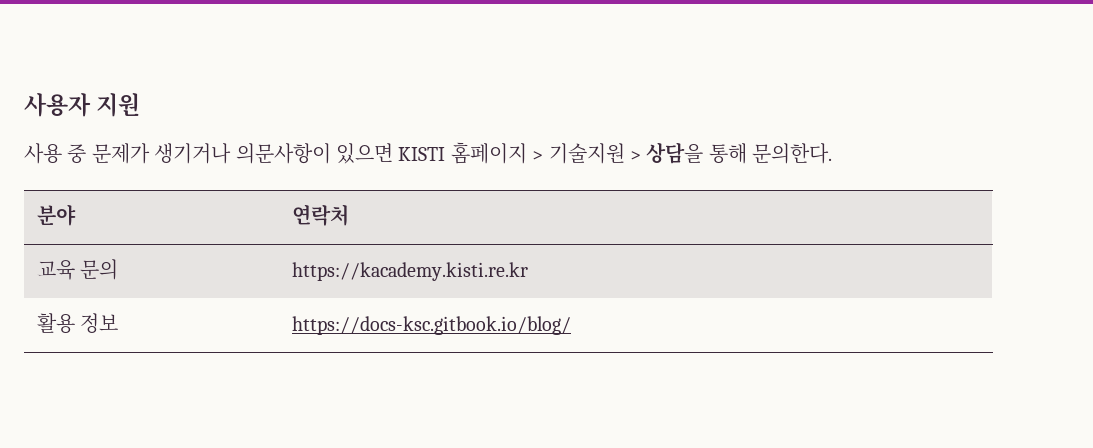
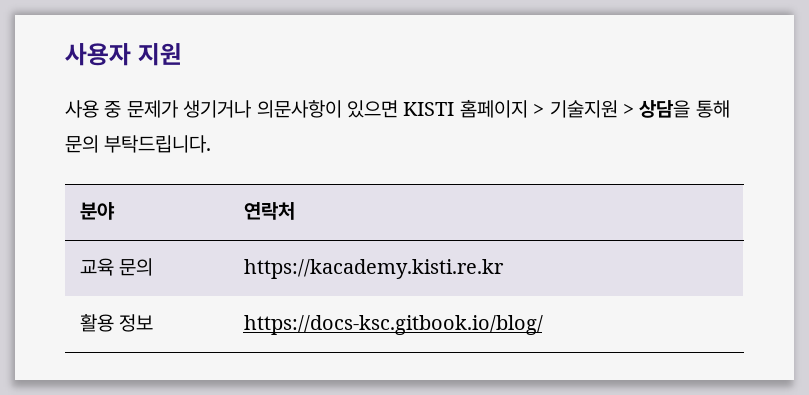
- 사용 중 문제가 생기거나 의문사항이 있으면 KISTI 홈페이지 > 기술지원 > 상담을 통해 문의한다.
+ 사용 중 문제가 생기거나 의문사항이 있으면 KISTI 홈페이지 > 기술지원 > 상담을 통해 문의 부탁드립니다.

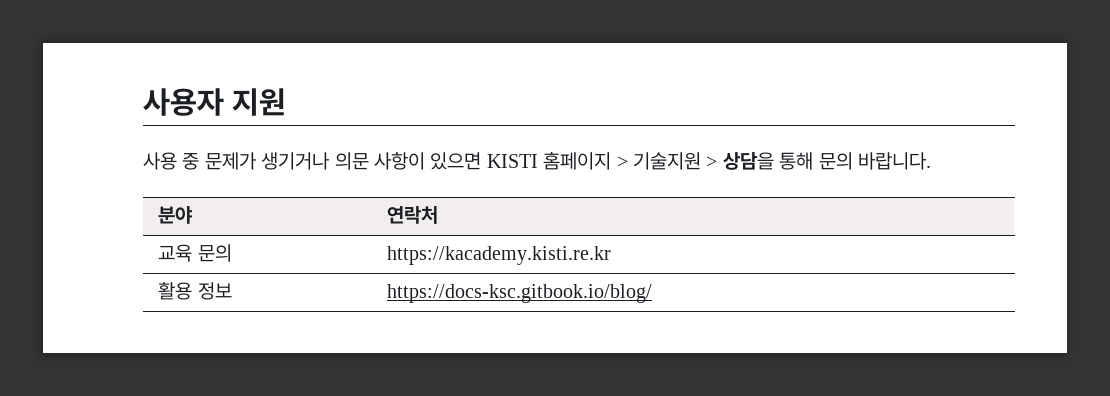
- 사용 중 문제가 생기거나 의문사항이 있으면 KISTI 홈페이지 > 기술지원 > 상담을 통해 문의 부탁드립니다.
+ 사용 중 문제가 생기거나 의문 사항이 있으면 KISTI 홈페이지 > 기술지원 > 상담을 통해 문의 바랍니다.

